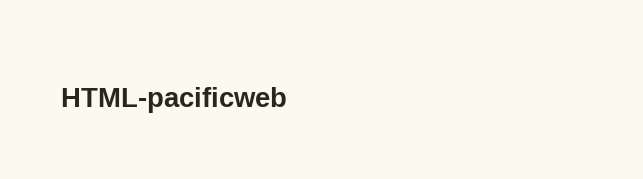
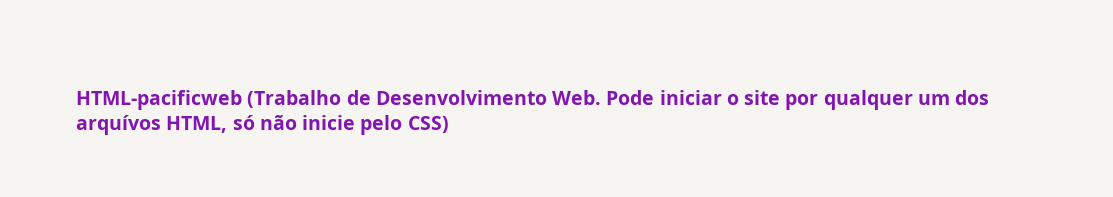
- HTML-pacificweb
+ HTML-pacificweb (Trabalho de Desenvolvimento Web. Pode iniciar o site por qualquer um dos arquívos HTML, só não inicie pelo CSS)

